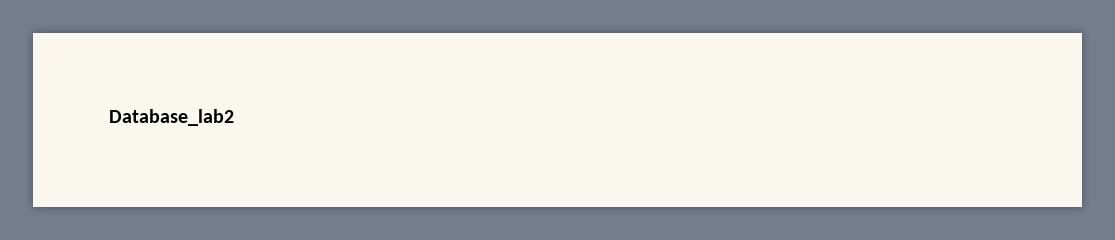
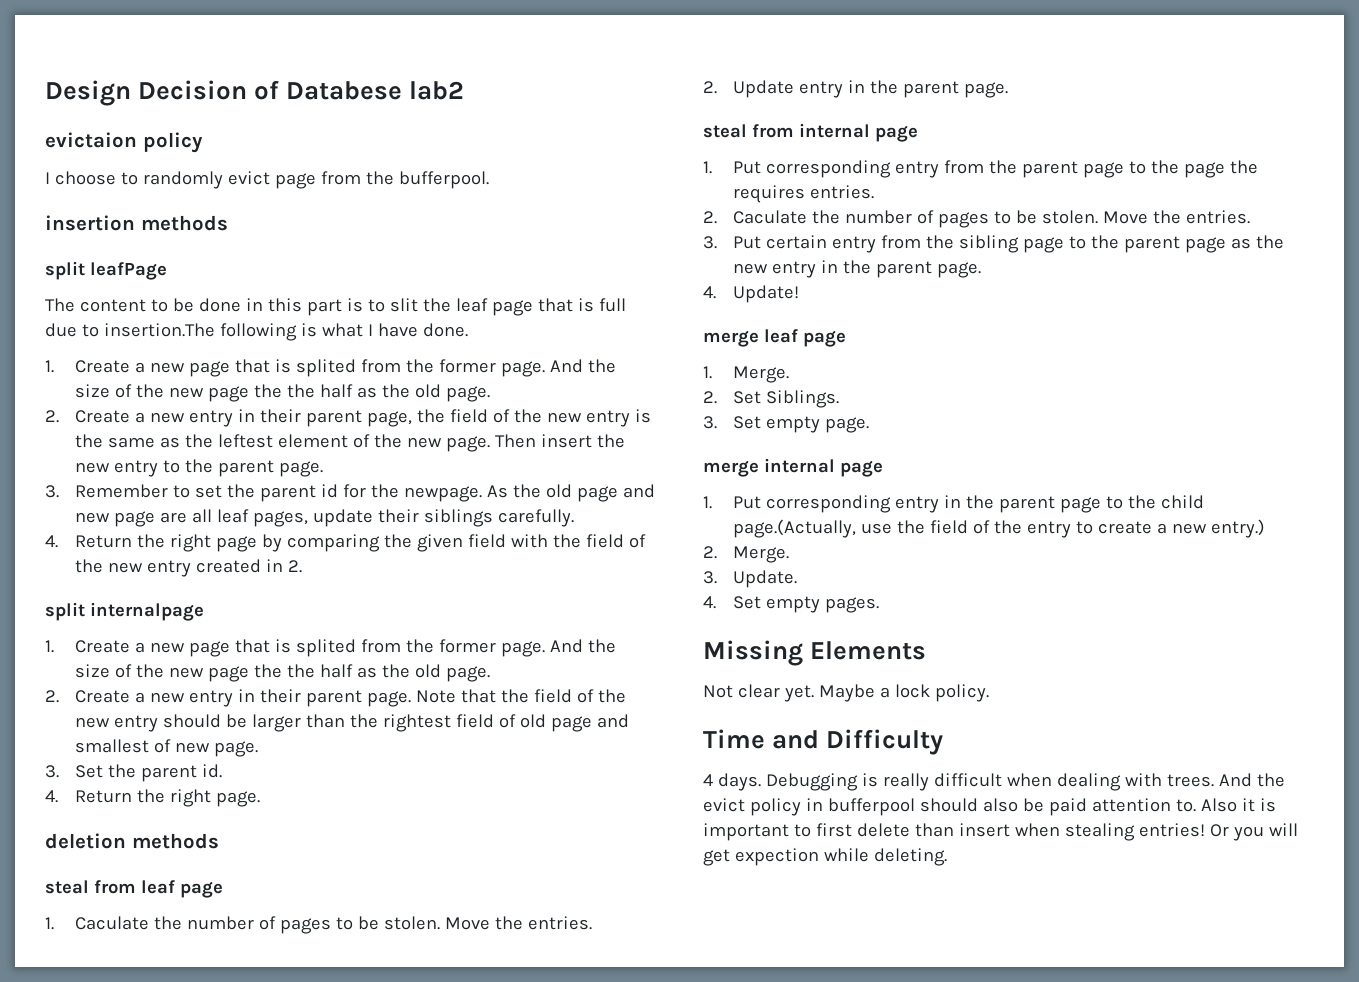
- Database_lab2
+ Design Decision of Databese lab2
+ evictaion policy
+ I choose to randomly evict page from the bufferpool.
+ insertion methods
+ split leafPage
+ The content to be done in this part is to slit the leaf page that is full due to insertion.The following is what I have done.
+ 1. Create a new page that is splited from the former page. And the size of the new page the the half as the old page.
+ 2. Create a new entry in their parent page, the field of the new entry is the same as the leftest element of the new page. Then insert the new entry to the parent page.
+ 3. Remember to set the parent id for the newpage. As the old page and new page are all leaf pages, update their siblings carefully.
+ 4. Return the right page by comparing the given field with the field of the new entry created in 2.
+ split internalpage
+ 1. Create a new page that is splited from the former page. And the size of the new page the the half as the old page.
+ 2. Create a new entry in their parent page. Note that the field of the new entry should be larger than the rightest field of old page and smallest of new page.
+ 3. Set the parent id.
+ 4. Return the right page.
+ deletion methods
+ steal from leaf page
+ 1. Caculate the number of pages to be stolen. Move the entries.
+ 2. Update entry in the parent page.
+ steal from internal page
+ 1. Put corresponding entry from the parent page to the page the requires entries.
+ 2. Caculate the number of pages to be stolen. Move the entries.
+ 3. Put certain entry from the sibling page to the parent page as the new entry in the parent page.
+ 4. Update!
+ merge leaf page
+ 1. Merge.
+ 2. Set Siblings.
+ 3. Set empty page.
+ merge internal page
+ 1. Put corresponding entry in the parent page to the child page.(Actually, use the field of the entry to create a new entry.)
+ 2. Merge.
+ 3. Update.
+ 4. Set empty pages.
+ Missing Elements
+ Not clear yet. Maybe a lock policy.
+ Time and Difficulty
+ 4 days. Debugging is really difficult when dealing with trees. And the evict policy in bufferpool should also be paid attention to. Also it is important to first delete than insert when stealing entries! Or you will get expection while deleting.

